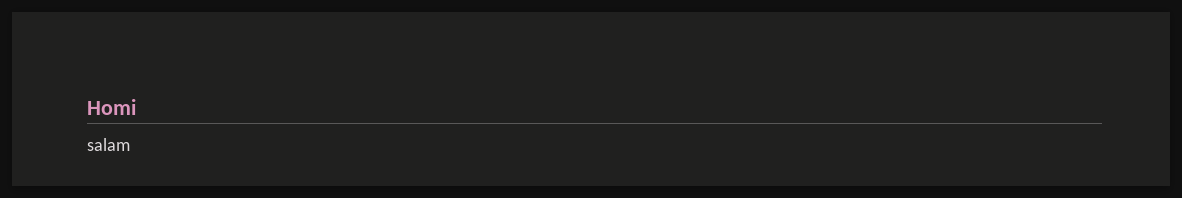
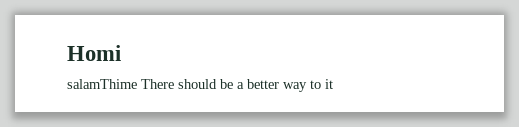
- salam
+ salamThime There should be a better way to it

